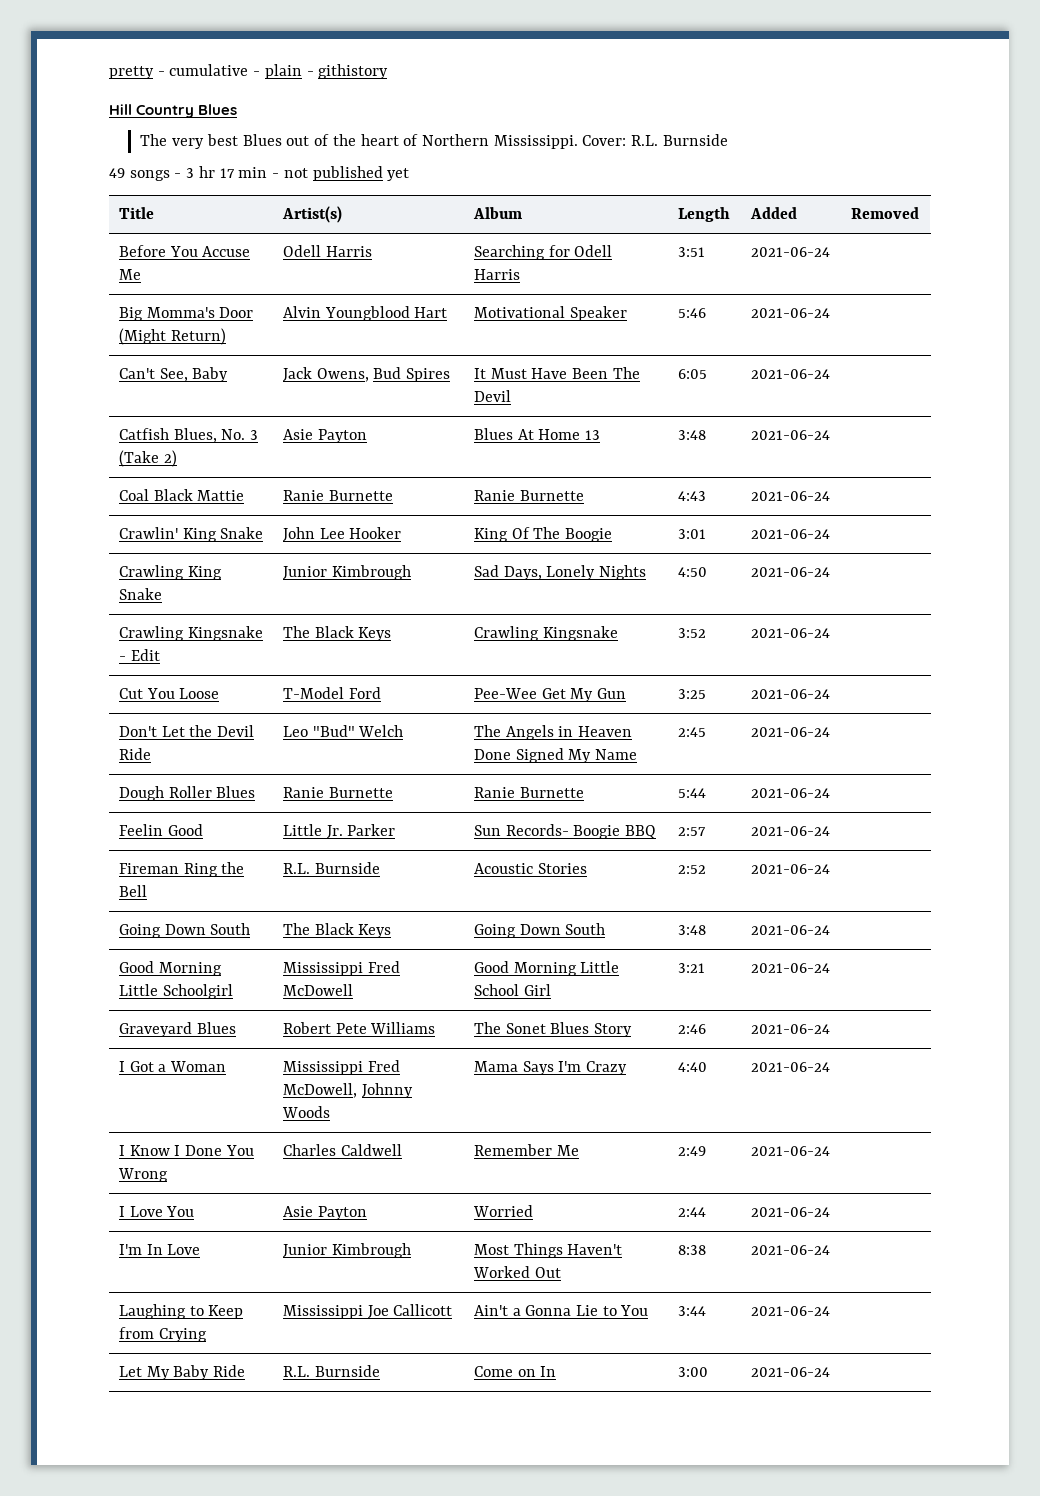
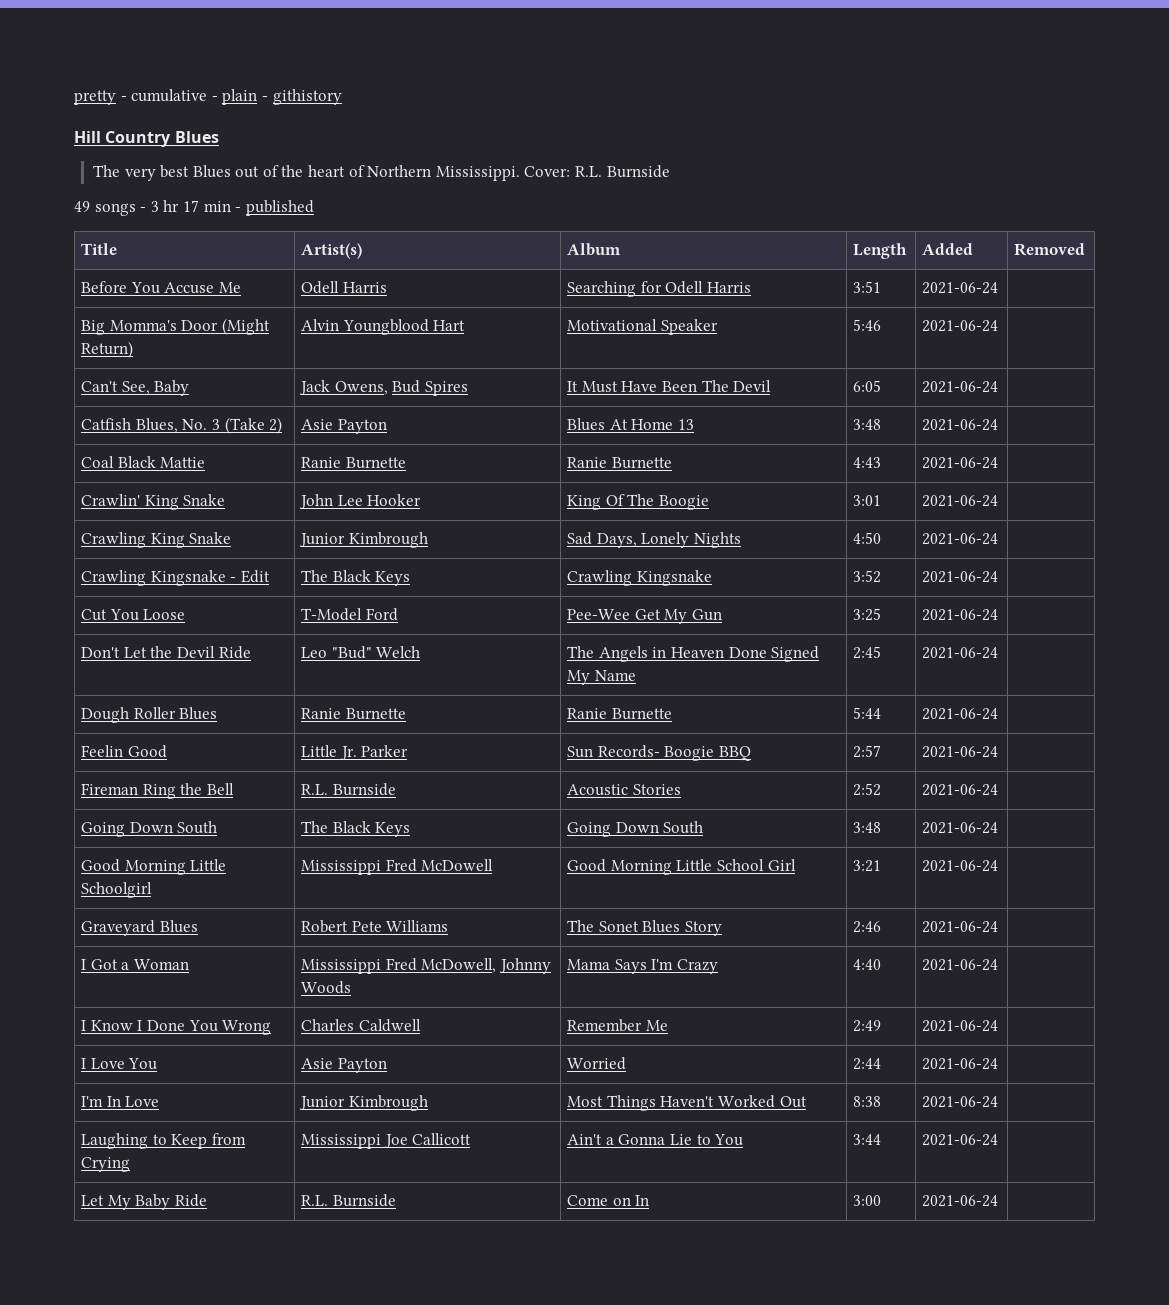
- 49 songs - 3 hr 17 min - not published yet
+ 49 songs - 3 hr 17 min - published

